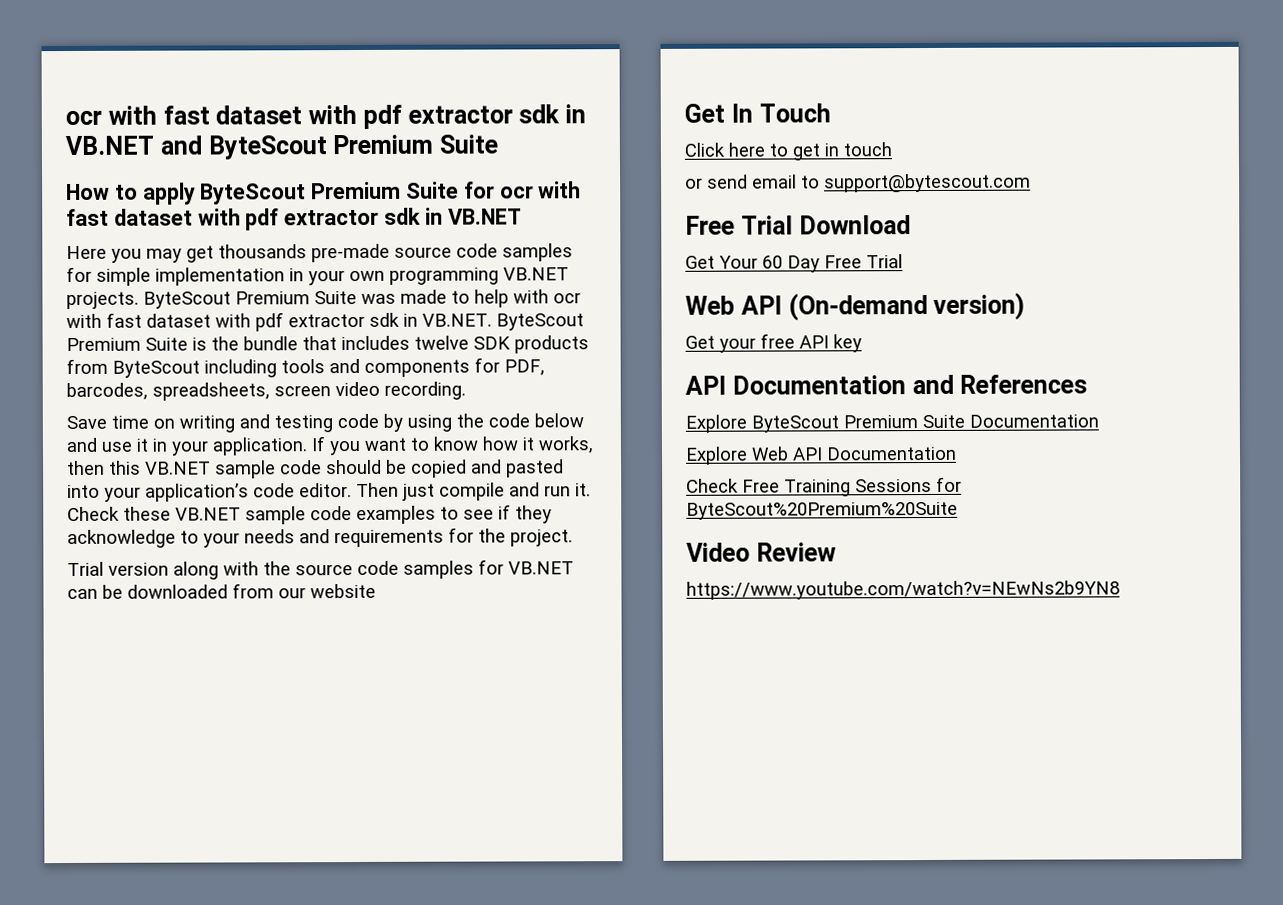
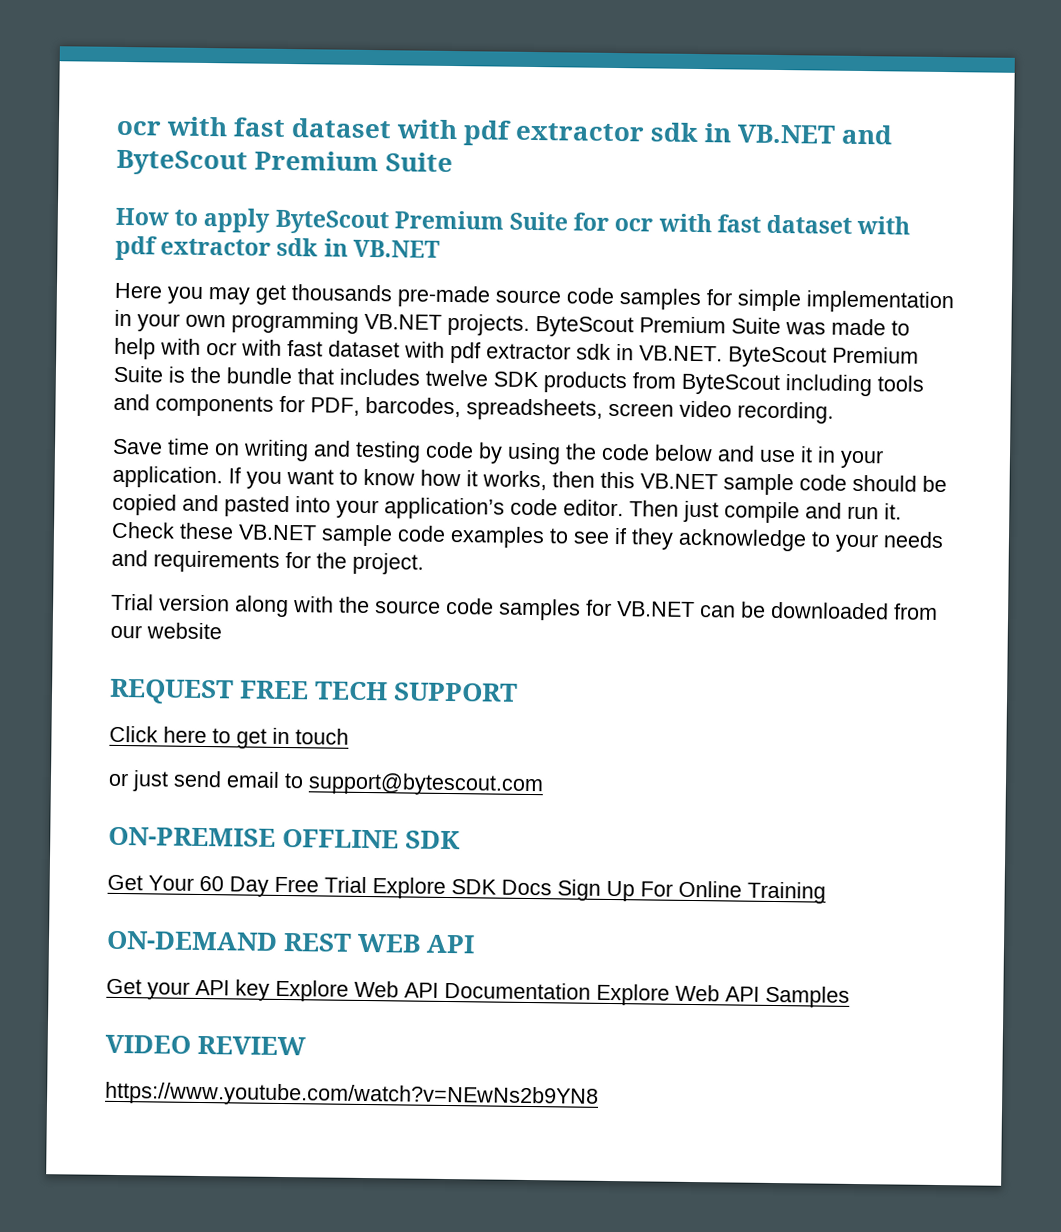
- Get In Touch
+ REQUEST FREE TECH SUPPORT
- or send email to support@bytescout.com
+ or just send email to support@bytescout.com
- Free Trial Download
+ ON-PREMISE OFFLINE SDK
- Get Your 60 Day Free Trial
- Web API (On-demand version)
+ Get Your 60 Day Free Trial Explore SDK Docs Sign Up For Online Training
+ ON-DEMAND REST WEB API
- Get your free API key
- API Documentation and References
- Explore ByteScout Premium Suite Documentation
- Explore Web API Documentation
- Check Free Training Sessions for ByteScout%20Premium%20Suite
- Video Review
+ Get your API key Explore Web API Documentation Explore Web API Samples
+ VIDEO REVIEW

